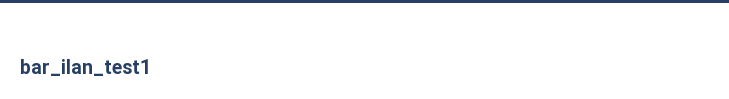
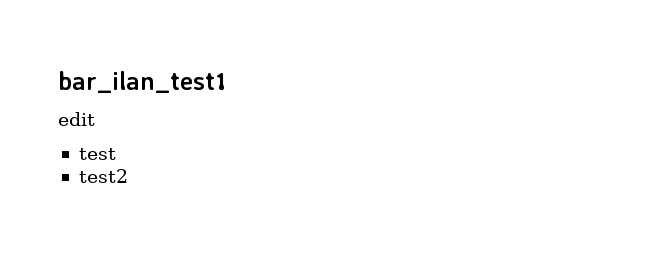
+ edit
+ test
+ test2

